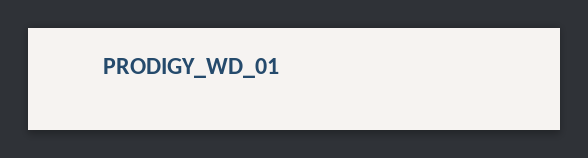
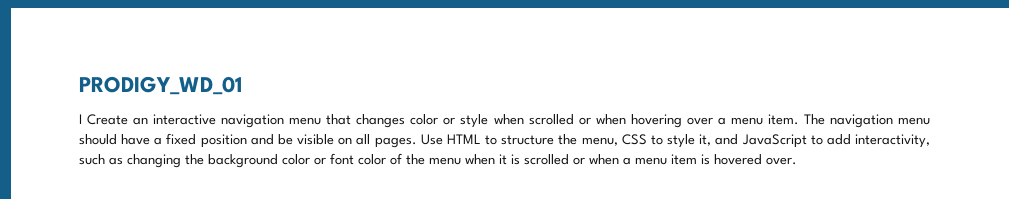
+ I Create an interactive navigation menu that changes color or style when scrolled or when hovering over a menu item. The navigation menu should have a fixed position and be visible on all pages. Use HTML to structure the menu, CSS to style it, and JavaScript to add interactivity, such as changing the background color or font color of the menu when it is scrolled or when a menu item is hovered over.

